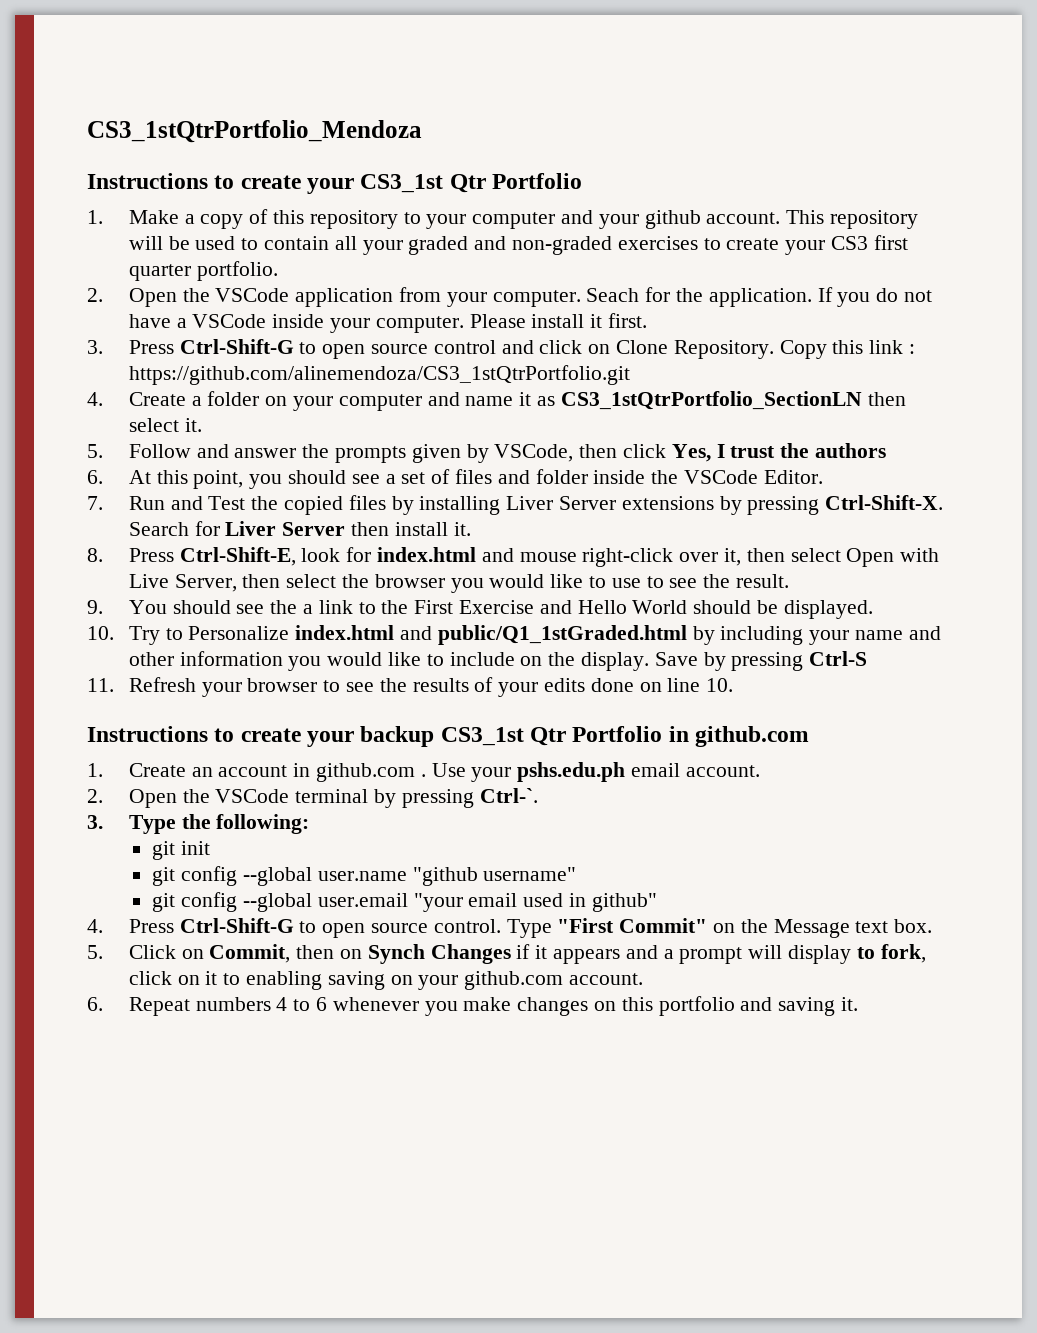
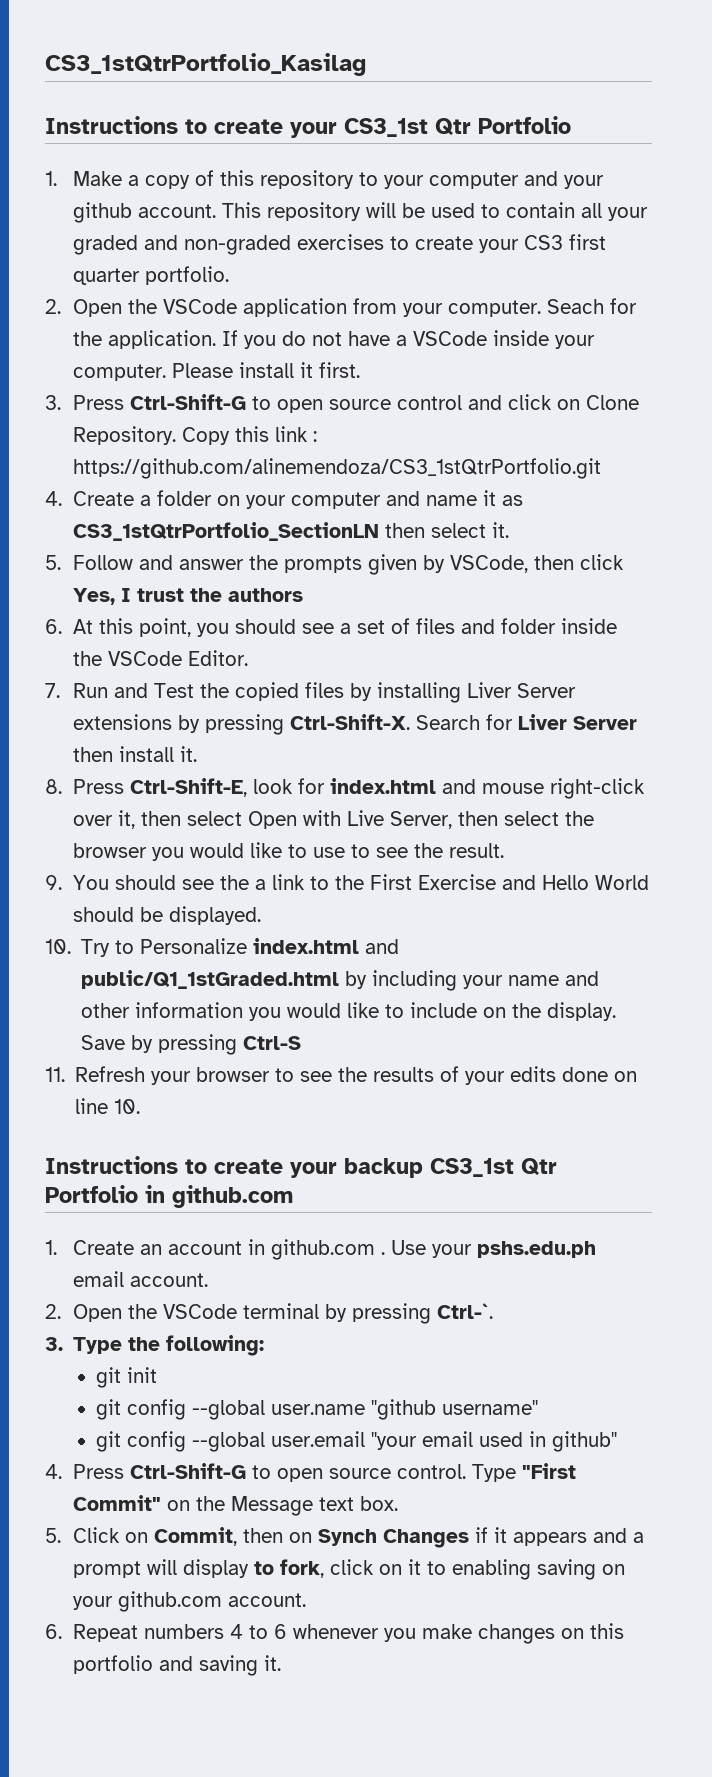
- CS3_1stQtrPortfolio_Mendoza
+ CS3_1stQtrPortfolio_Kasilag

